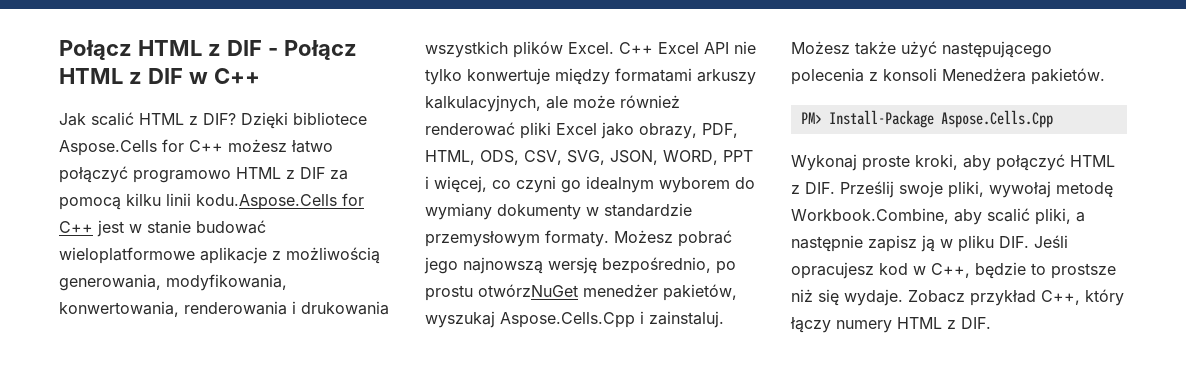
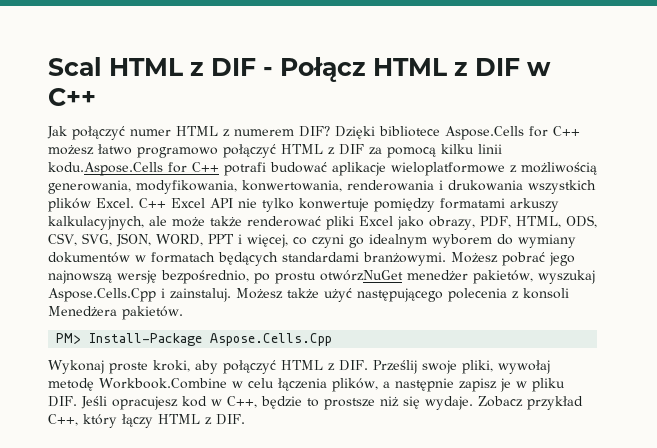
- Połącz HTML z DIF - Połącz HTML z DIF w C++
+ Scal HTML z DIF - Połącz HTML z DIF w C++
- Jak scalić HTML z DIF?
+ Jak połączyć numer HTML z numerem DIF?
- Dzięki bibliotece Aspose.Cells for C++ możesz łatwo połączyć programowo HTML z DIF za pomocą kilku linii kodu.Aspose.Cells for C++ jest w stanie budować wieloplatformowe aplikacje z możliwością generowania, modyfikowania, konwertowania, renderowania i drukowania wszystkich plików Excel.
+ Dzięki bibliotece Aspose.Cells for C++ możesz łatwo programowo połączyć HTML z DIF za pomocą kilku linii kodu.Aspose.Cells for C++ potrafi budować aplikacje wieloplatformowe z możliwością generowania, modyfikowania, konwertowania, renderowania i drukowania wszystkich plików Excel.
- C++ Excel API nie tylko konwertuje między formatami arkuszy kalkulacyjnych, ale może również renderować pliki Excel jako obrazy, PDF, HTML, ODS, CSV, SVG, JSON, WORD, PPT i więcej, co czyni go idealnym wyborem do wymiany dokumenty w standardzie przemysłowym formaty.
+ C++ Excel API nie tylko konwertuje pomiędzy formatami arkuszy kalkulacyjnych, ale może także renderować pliki Excel jako obrazy, PDF, HTML, ODS, CSV, SVG, JSON, WORD, PPT i więcej, co czyni go idealnym wyborem do wymiany dokumentów w formatach będących standardami branżowymi.
- Wykonaj proste kroki, aby połączyć HTML z DIF. Prześlij swoje pliki, wywołaj metodę Workbook.Combine, aby scalić pliki, a następnie zapisz ją w pliku DIF. Jeśli opracujesz kod w C++, będzie to prostsze niż się wydaje.
+ Wykonaj proste kroki, aby połączyć HTML z DIF. Prześlij swoje pliki, wywołaj metodę Workbook.Combine w celu łączenia plików, a następnie zapisz je w pliku DIF. Jeśli opracujesz kod w C++, będzie to prostsze niż się wydaje.
- Zobacz przykład C++, który łączy numery HTML z DIF.
+ Zobacz przykład C++, który łączy HTML z DIF.

